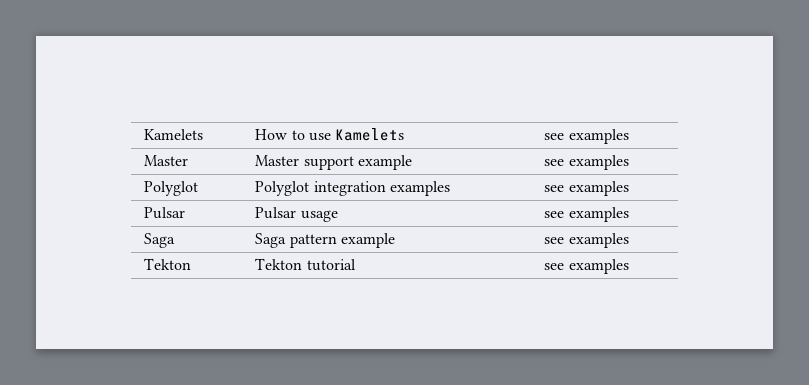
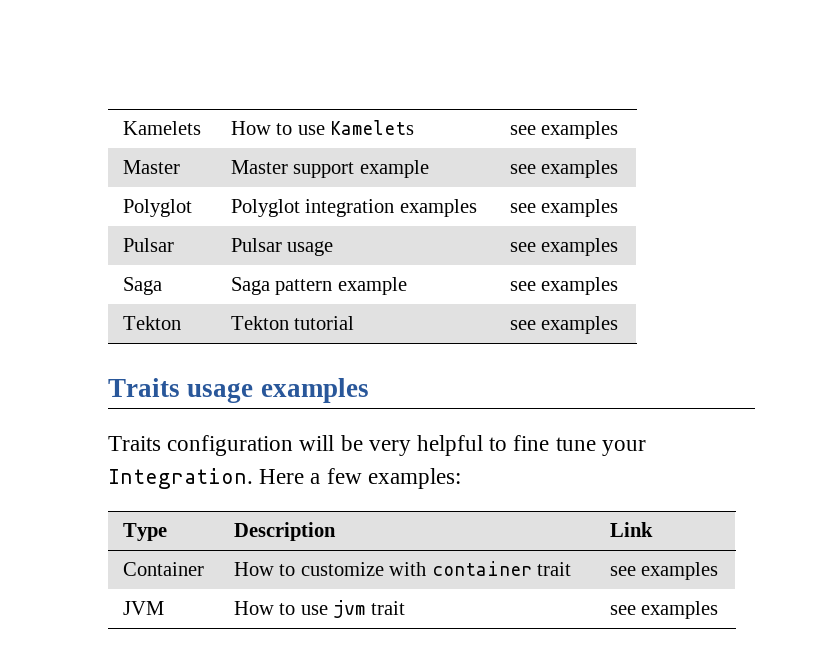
+ Traits usage examples
+ Traits configuration will be very helpful to fine tune your Integration. Here a few examples:
+ Type | Description | Link
+ Container | How to customize with container trait | see examples
+ JVM | How to use jvm trait | see examples

